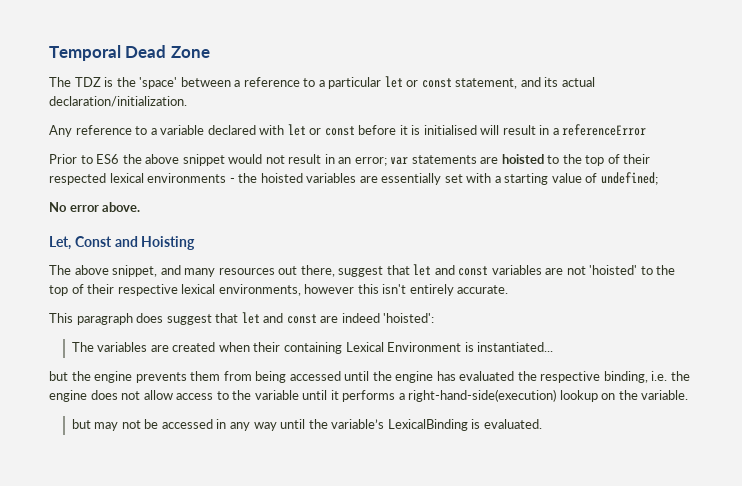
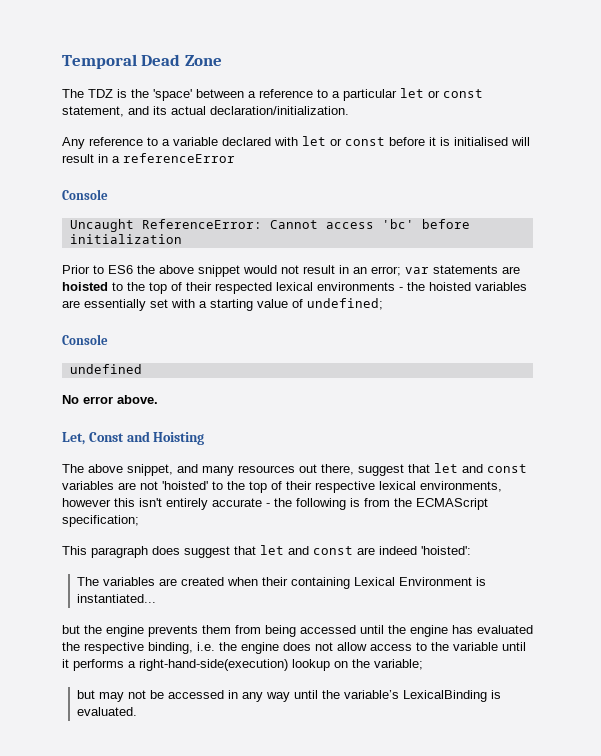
  Any reference to a variable declared with let or const before it is initialised will result in a referenceError
+ Console
+ Uncaught ReferenceError: Cannot access 'bc' before initialization
  Prior to ES6 the above snippet would not result in an error; var statements are hoisted to the top of their respected lexical environments - the hoisted variables are essentially set with a starting value of undefined;
+ Console
+ undefined
- The above snippet, and many resources out there, suggest that let and const variables are not 'hoisted' to the top of their respective lexical environments, however this isn't entirely accurate.
+ The above snippet, and many resources out there, suggest that let and const variables are not 'hoisted' to the top of their respective lexical environments, however this isn't entirely accurate - the following is from the ECMAScript specification;
- but the engine prevents them from being accessed until the engine has evaluated the respective binding, i.e. the engine does not allow access to the variable until it performs a right-hand-side(execution) lookup on the variable.
+ but the engine prevents them from being accessed until the engine has evaluated the respective binding, i.e. the engine does not allow access to the variable until it performs a right-hand-side(execution) lookup on the variable;

